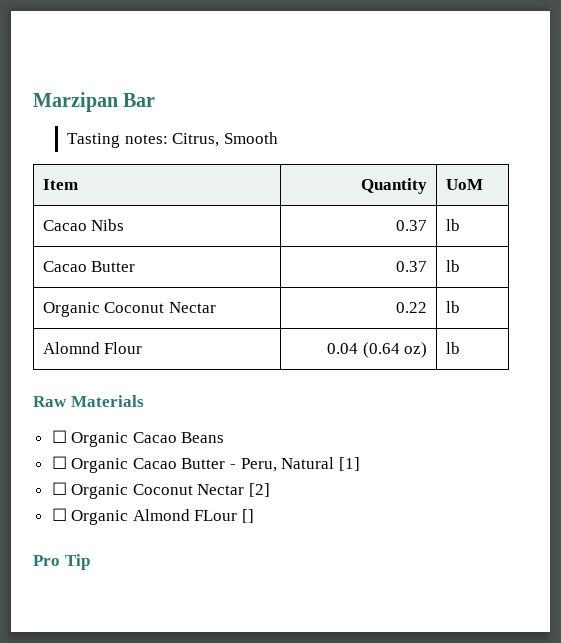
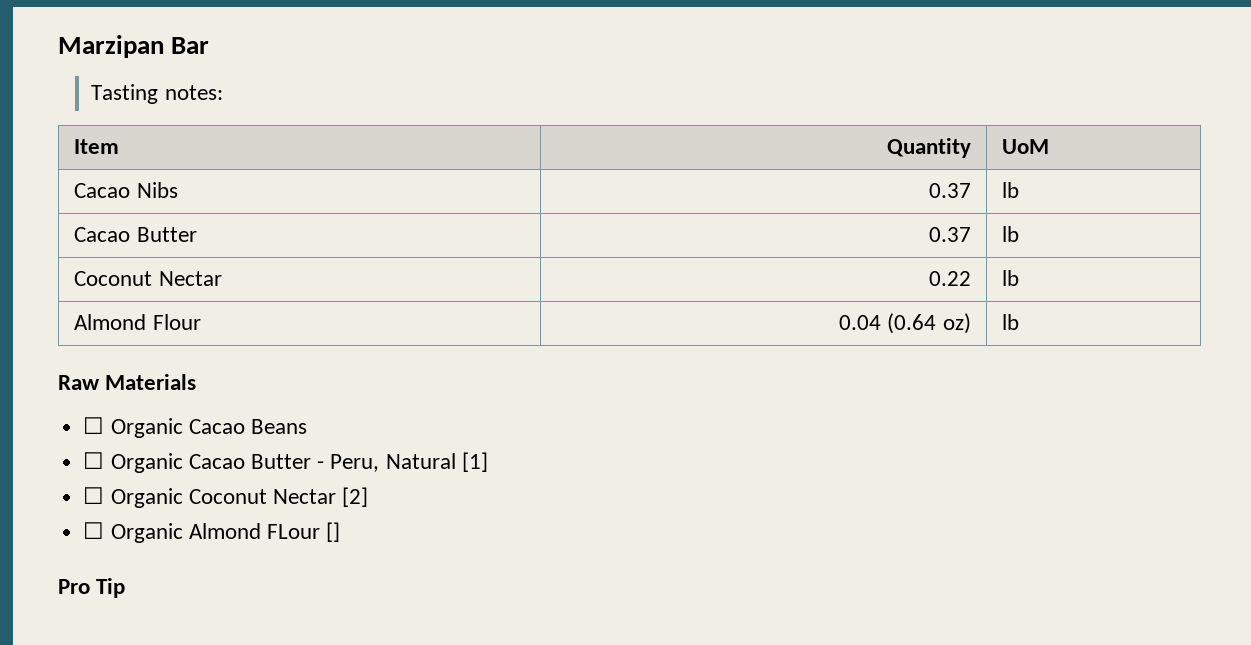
- Tasting notes: Citrus, Smooth
+ Tasting notes:
- Organic Coconut Nectar | 0.22 | lb
+ Coconut Nectar | 0.22 | lb
- Alomnd Flour | 0.04 (0.64 oz) | lb
+ Almond Flour | 0.04 (0.64 oz) | lb

